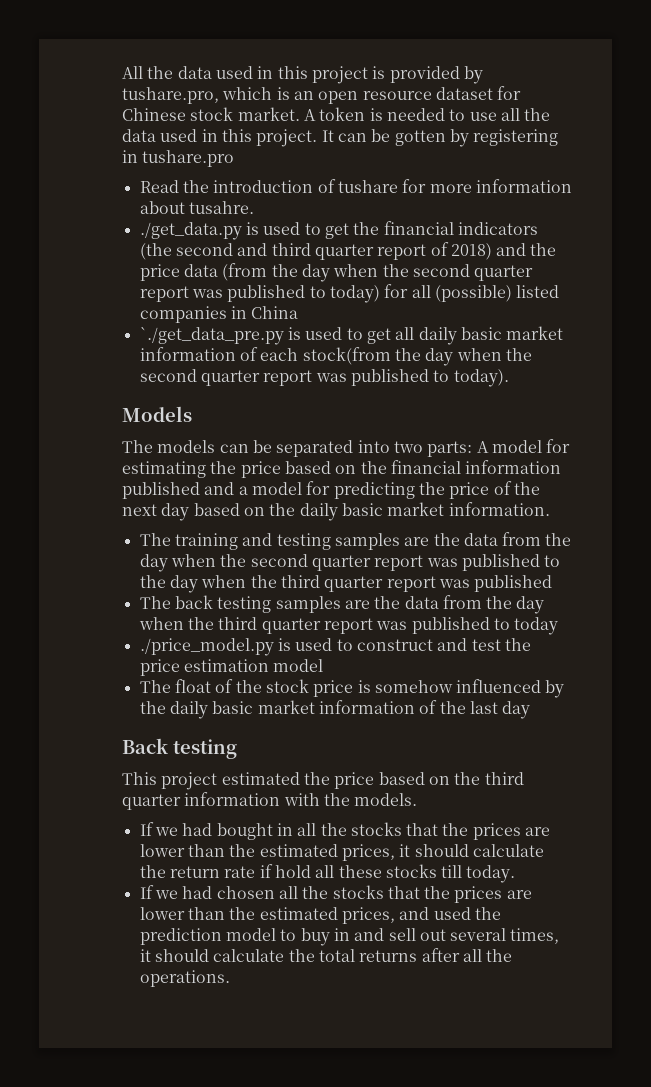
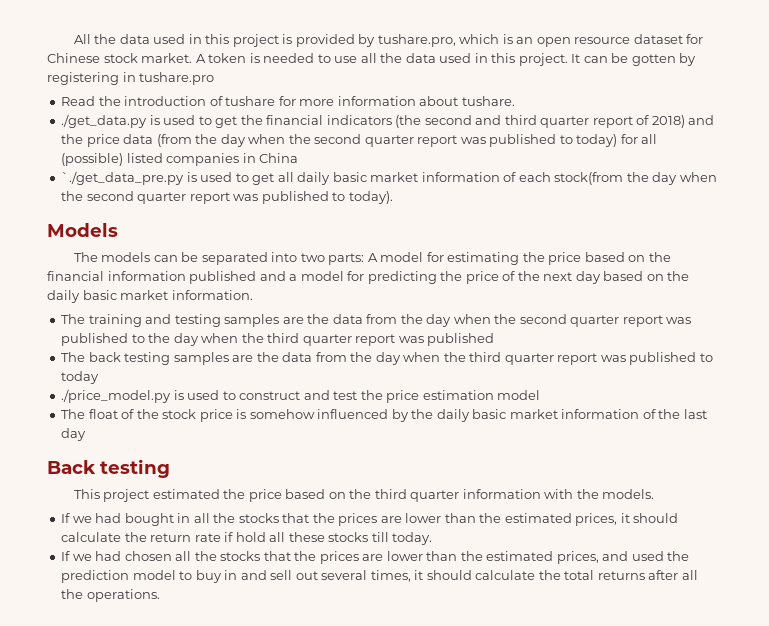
- Read the introduction of tushare for more information about tusahre.
+ Read the introduction of tushare for more information about tushare.

